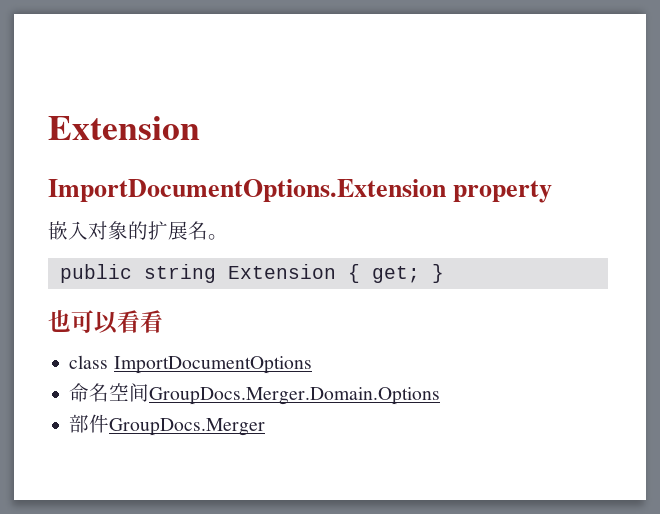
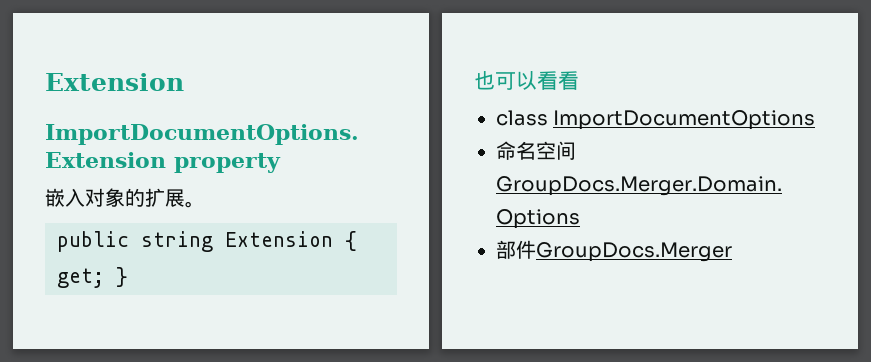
- 嵌入对象的扩展名。
+ 嵌入对象的扩展。

